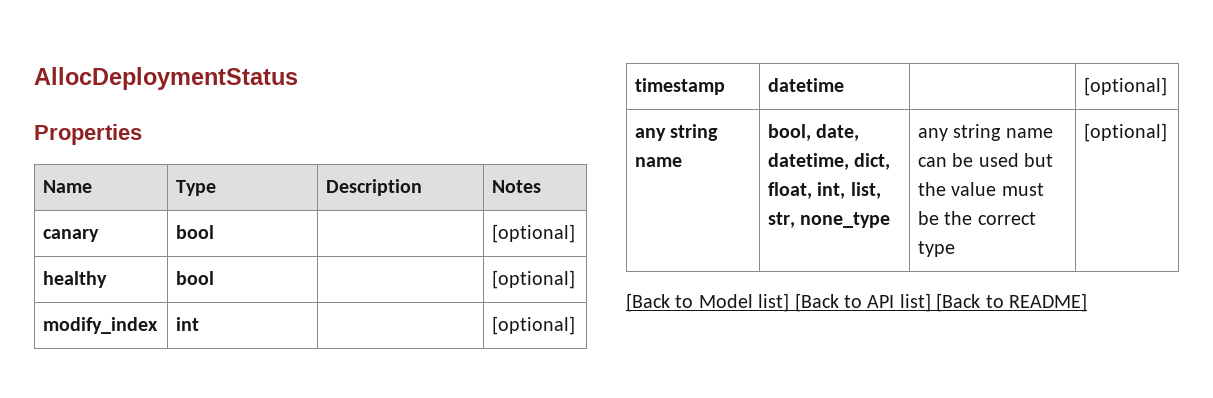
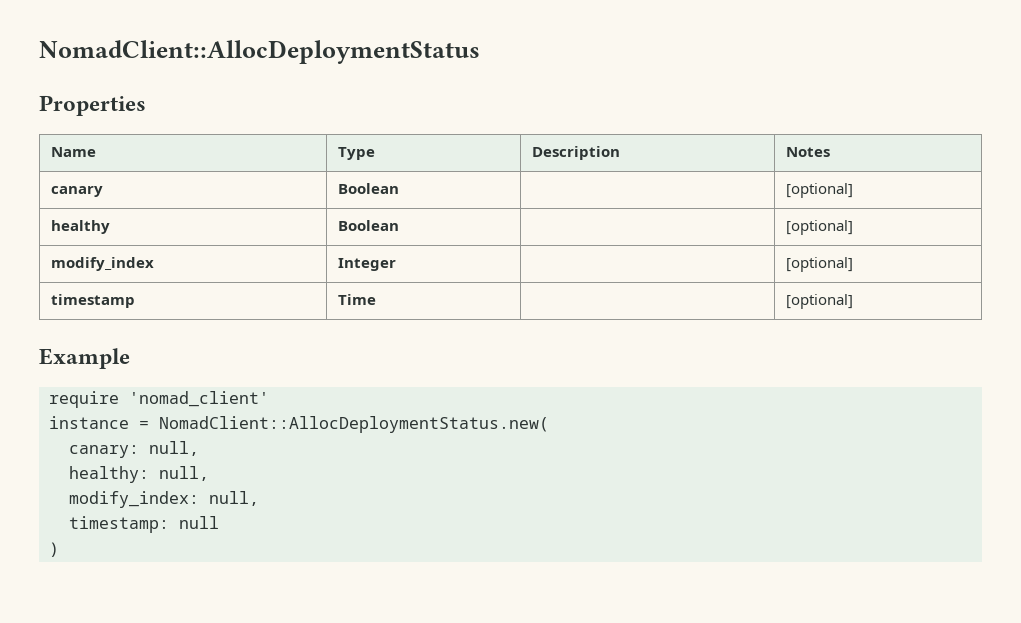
- AllocDeploymentStatus
+ NomadClient::AllocDeploymentStatus
- canary | bool | | [optional]
+ canary | Boolean | | [optional]
- healthy | bool | | [optional]
+ healthy | Boolean | | [optional]
- modify_index | int | | [optional]
+ modify_index | Integer | | [optional]
- timestamp | datetime | | [optional]
- any string name | bool, date, datetime, dict, float, int, list, str, none_type | any string name can be used but the value must be the correct type | [optional]
- [Back to Model list] [Back to API list] [Back to README]
+ timestamp | Time | | [optional]
+ Example
+ require 'nomad_client'
+ instance = NomadClient::AllocDeploymentStatus.new(
+ canary: null,
+ healthy: null,
+ modify_index: null,
+ timestamp: null
+ )

